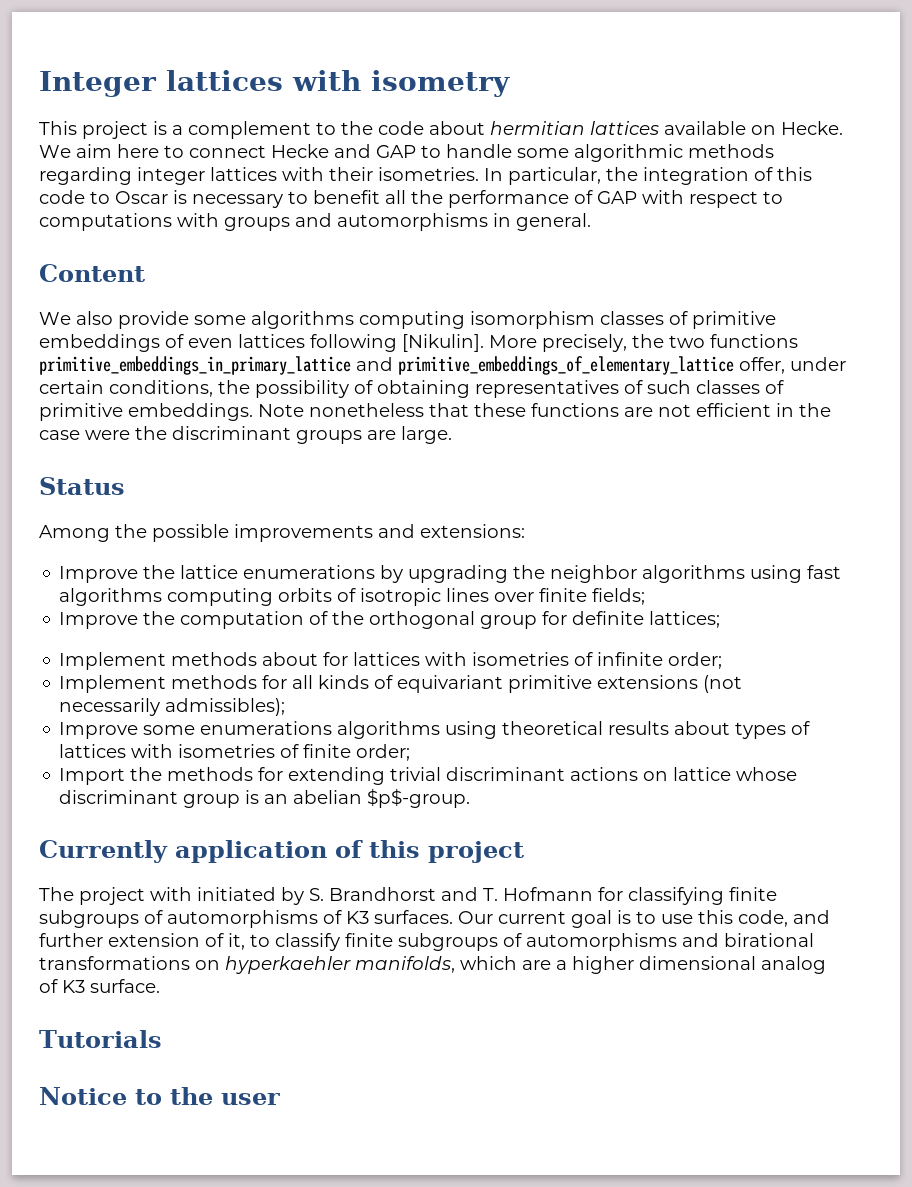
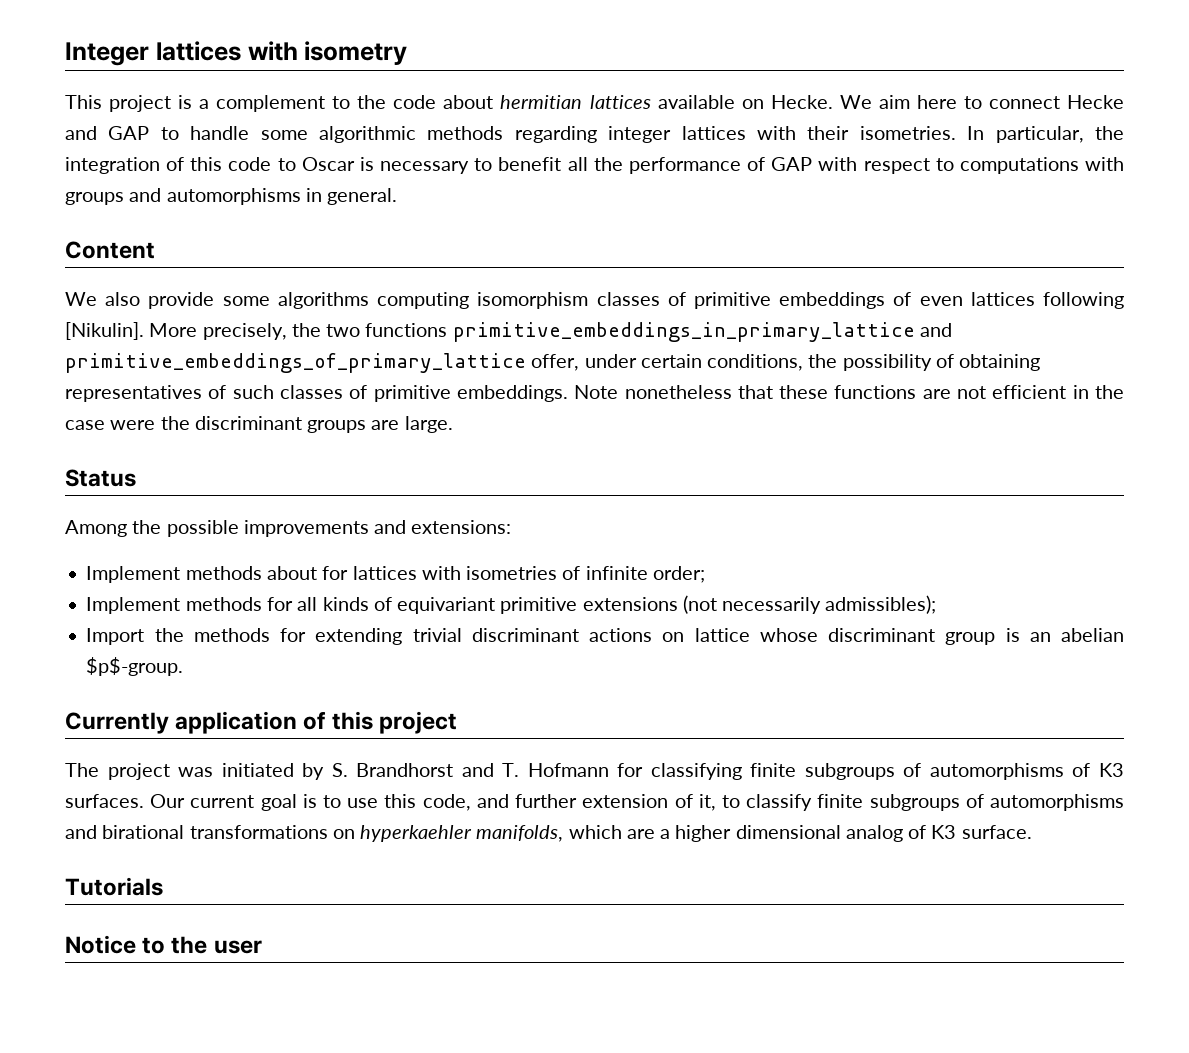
- More precisely, the two functions primitive_embeddings_in_primary_lattice and primitive_embeddings_of_elementary_lattice offer, under certain conditions, the possibility of obtaining representatives of such classes of primitive embeddings.
+ More precisely, the two functions primitive_embeddings_in_primary_lattice and primitive_embeddings_of_primary_lattice offer, under certain conditions, the possibility of obtaining representatives of such classes of primitive embeddings.
- Improve the lattice enumerations by upgrading the neighbor algorithms using fast algorithms computing orbits of isotropic lines over finite fields;
- Improve the computation of the orthogonal group for definite lattices;
- Improve some enumerations algorithms using theoretical results about types of lattices with isometries of finite order;
- The project with initiated by S. Brandhorst and T. Hofmann for classifying finite subgroups of automorphisms of K3 surfaces.
+ The project was initiated by S. Brandhorst and T. Hofmann for classifying finite subgroups of automorphisms of K3 surfaces.

